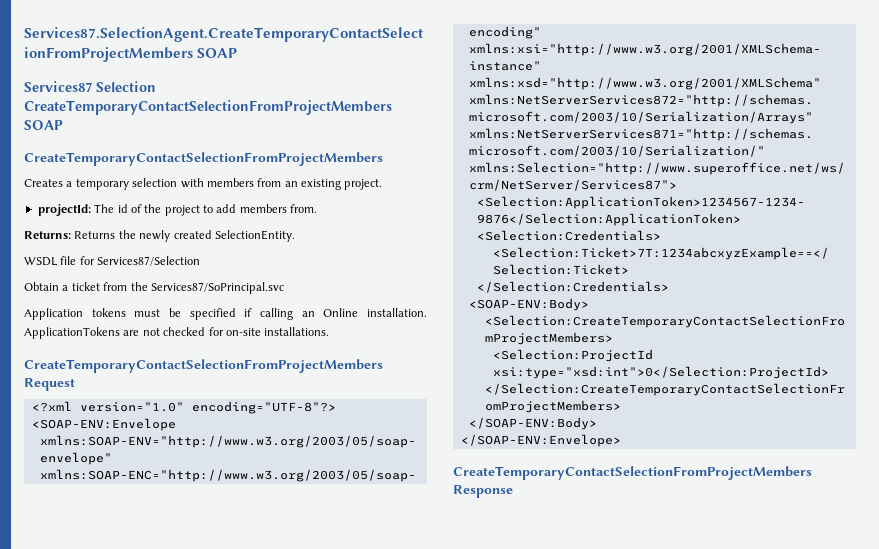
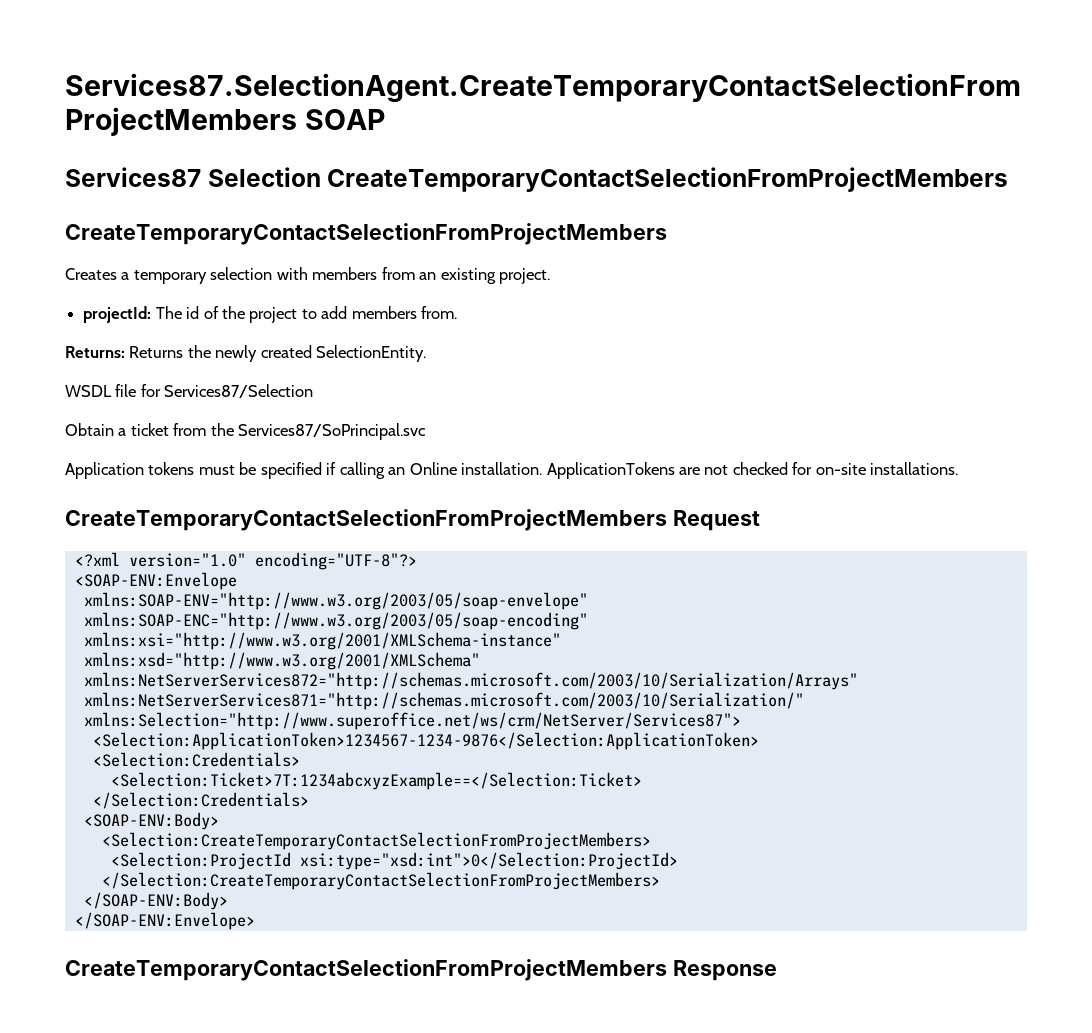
- Services87 Selection CreateTemporaryContactSelectionFromProjectMembers SOAP
+ Services87 Selection CreateTemporaryContactSelectionFromProjectMembers

